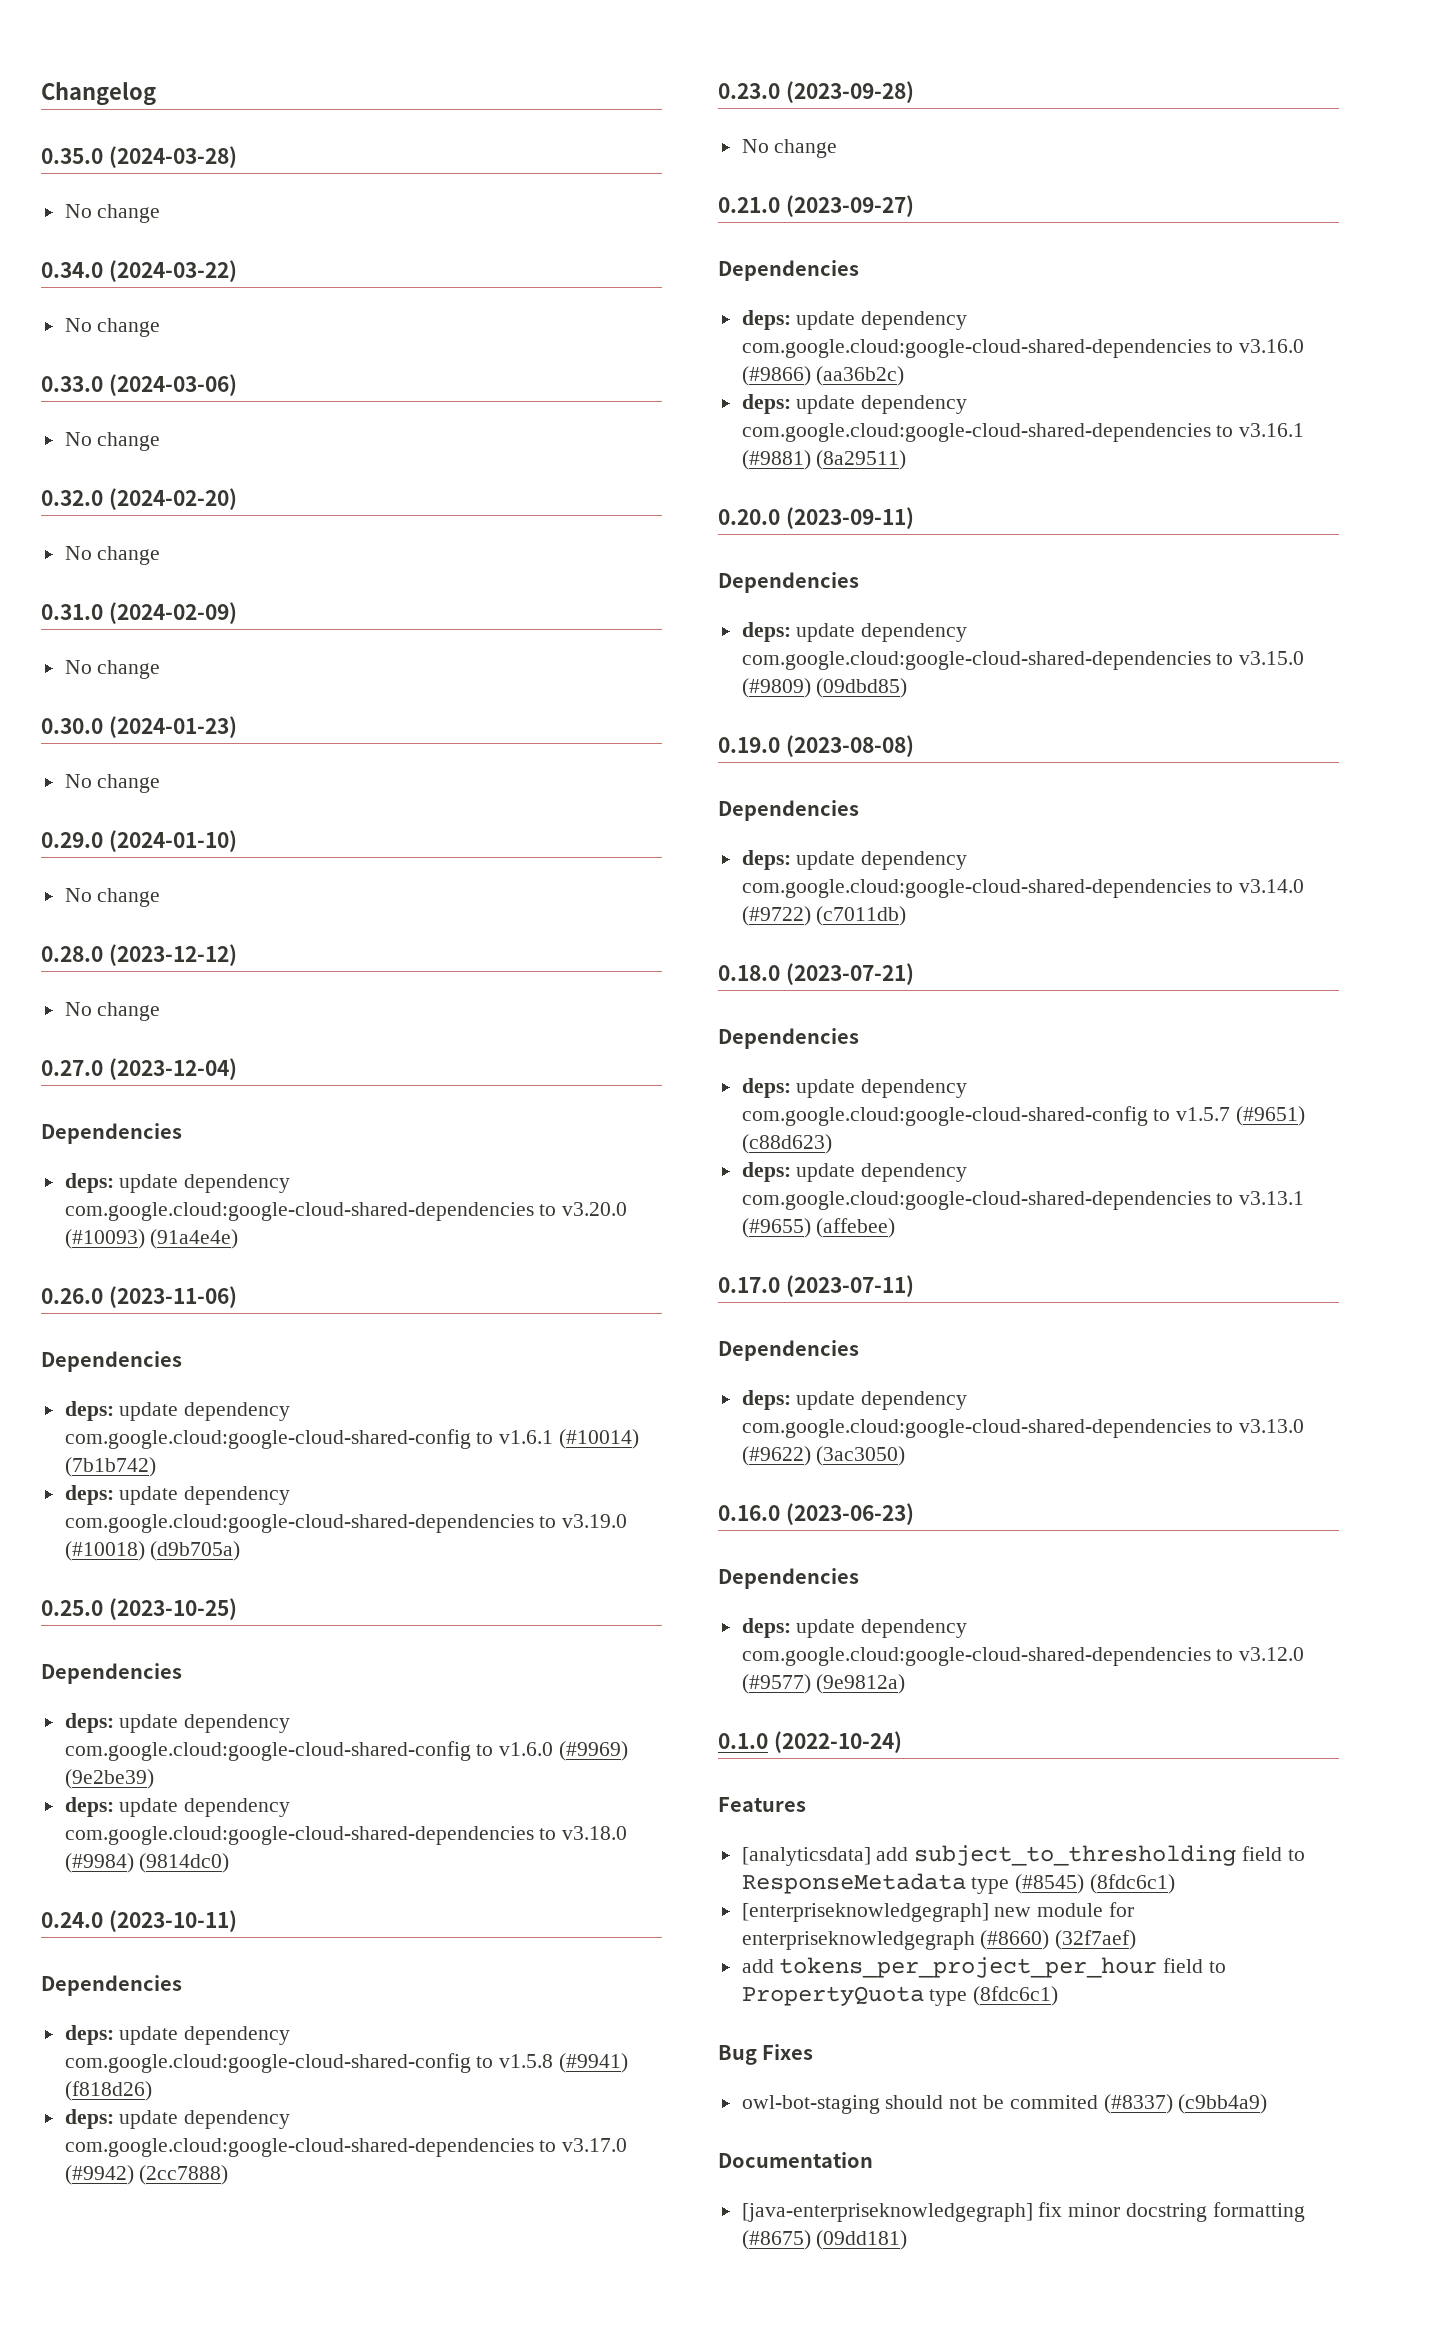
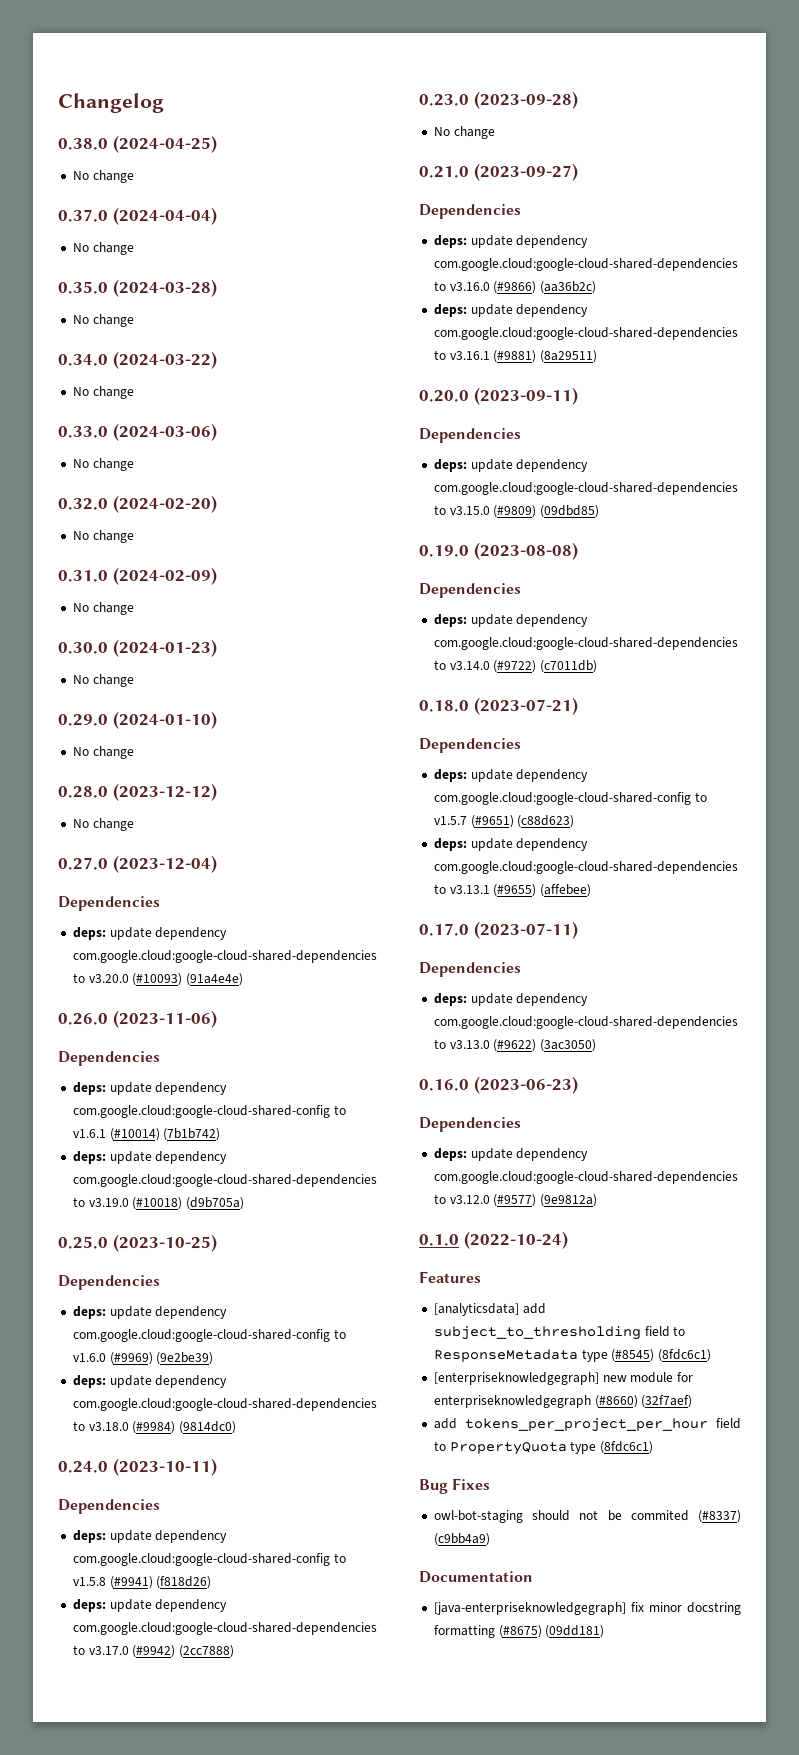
+ 0.38.0 (2024-04-25)
+ No change
+ 0.37.0 (2024-04-04)
+ No change

